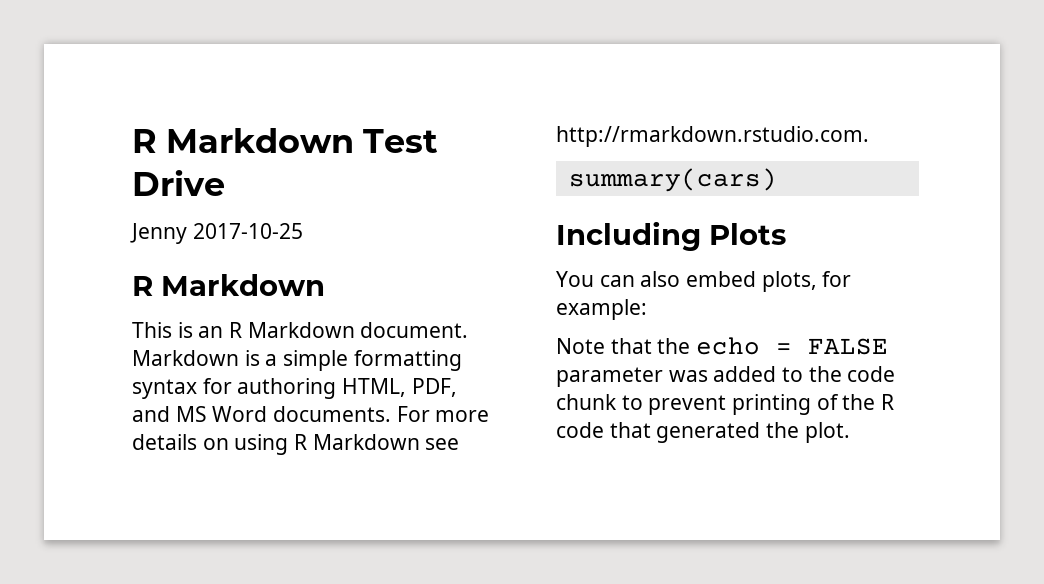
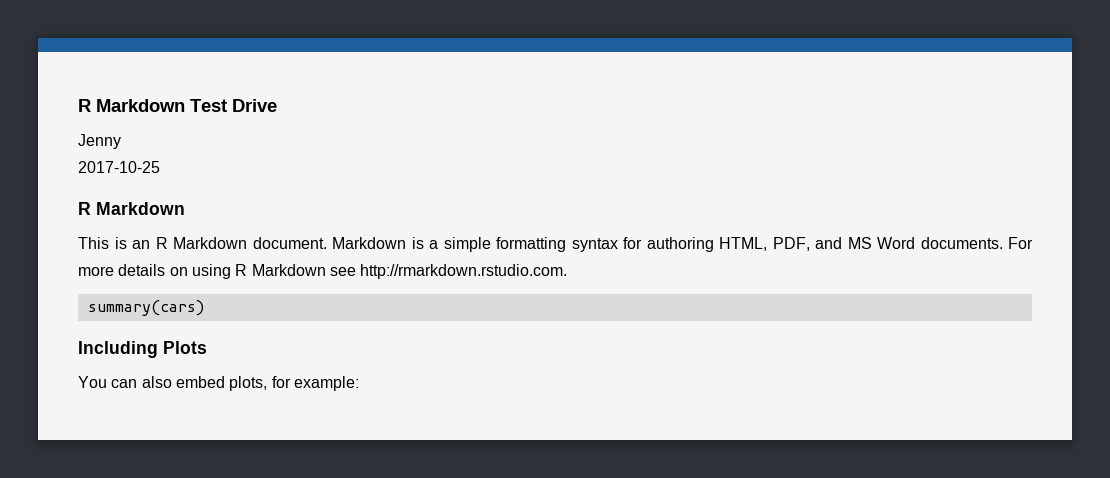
- Jenny 2017-10-25
+ Jenny
+ 2017-10-25
- Note that the echo = FALSE parameter was added to the code chunk to prevent printing of the R code that generated the plot.

